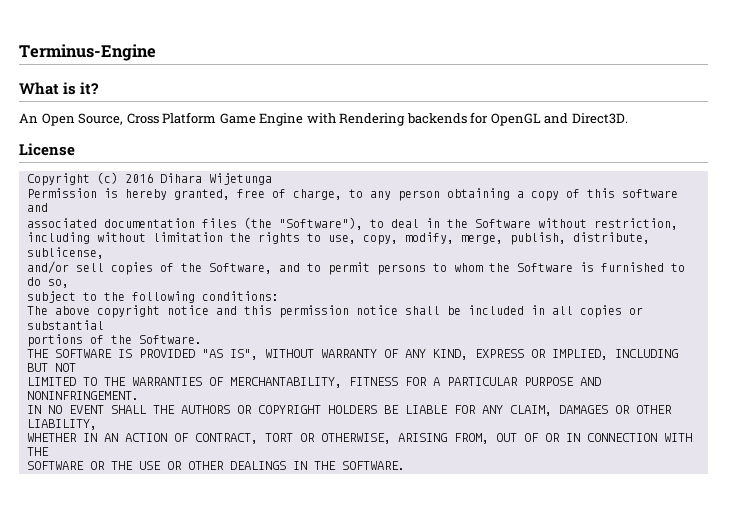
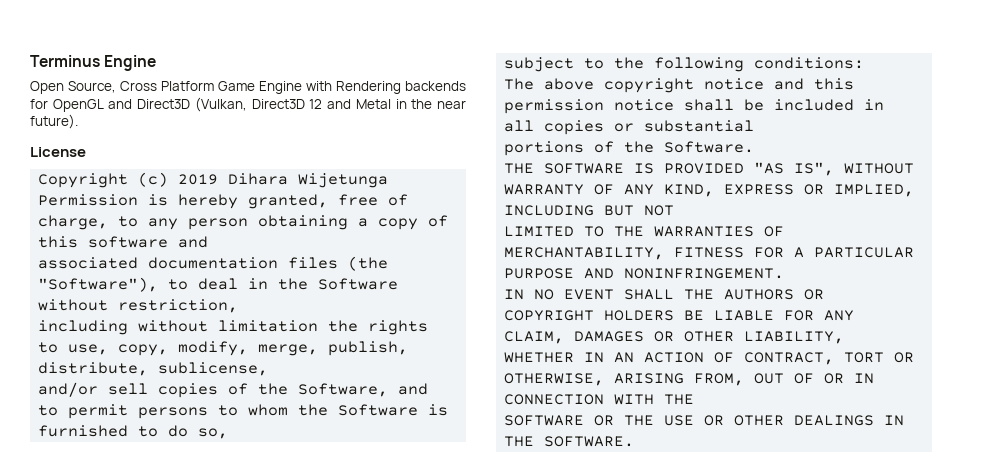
- Terminus-Engine
- What is it?
- An Open Source, Cross Platform Game Engine with Rendering backends for OpenGL and Direct3D.
+ Terminus Engine
+ Open Source, Cross Platform Game Engine with Rendering backends for OpenGL and Direct3D (Vulkan, Direct3D 12 and Metal in the near future).
- Copyright (c) 2016 Dihara Wijetunga
+ Copyright (c) 2019 Dihara Wijetunga

